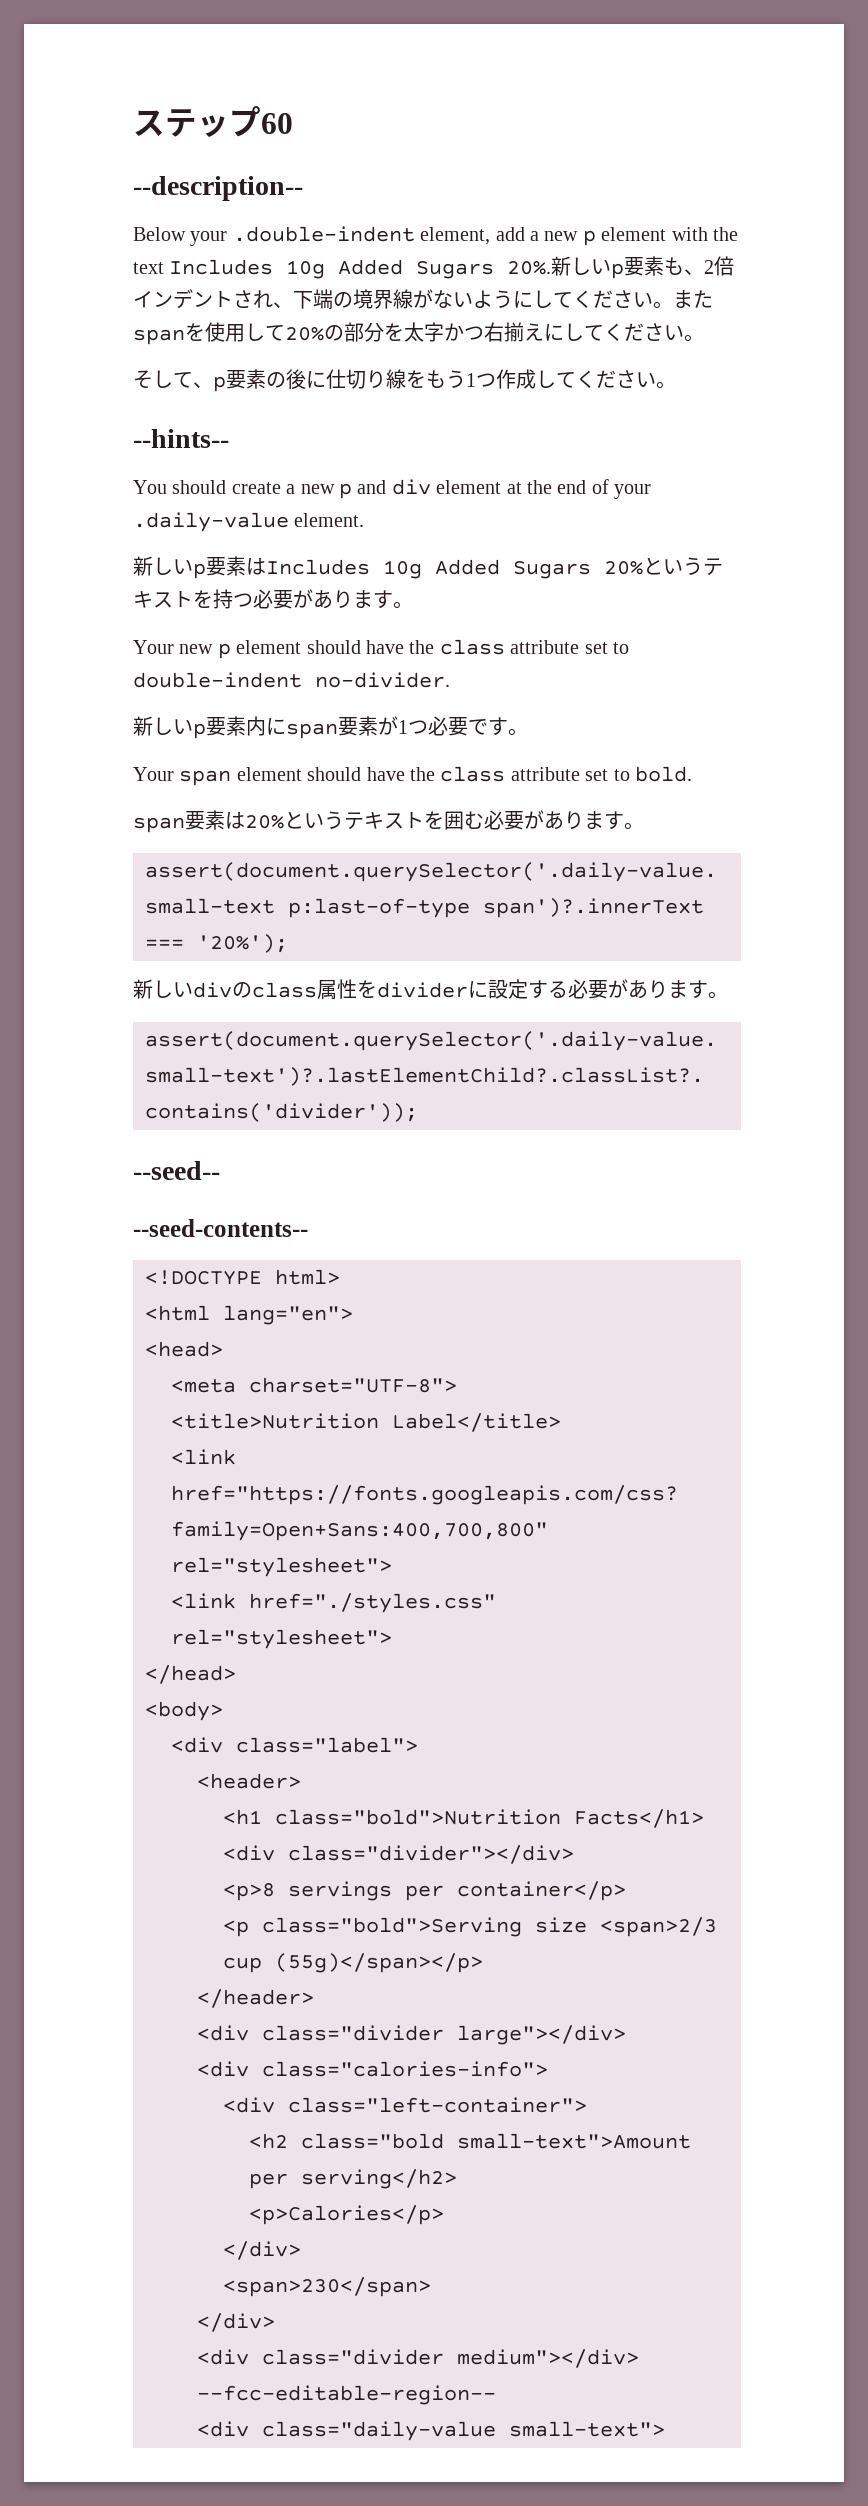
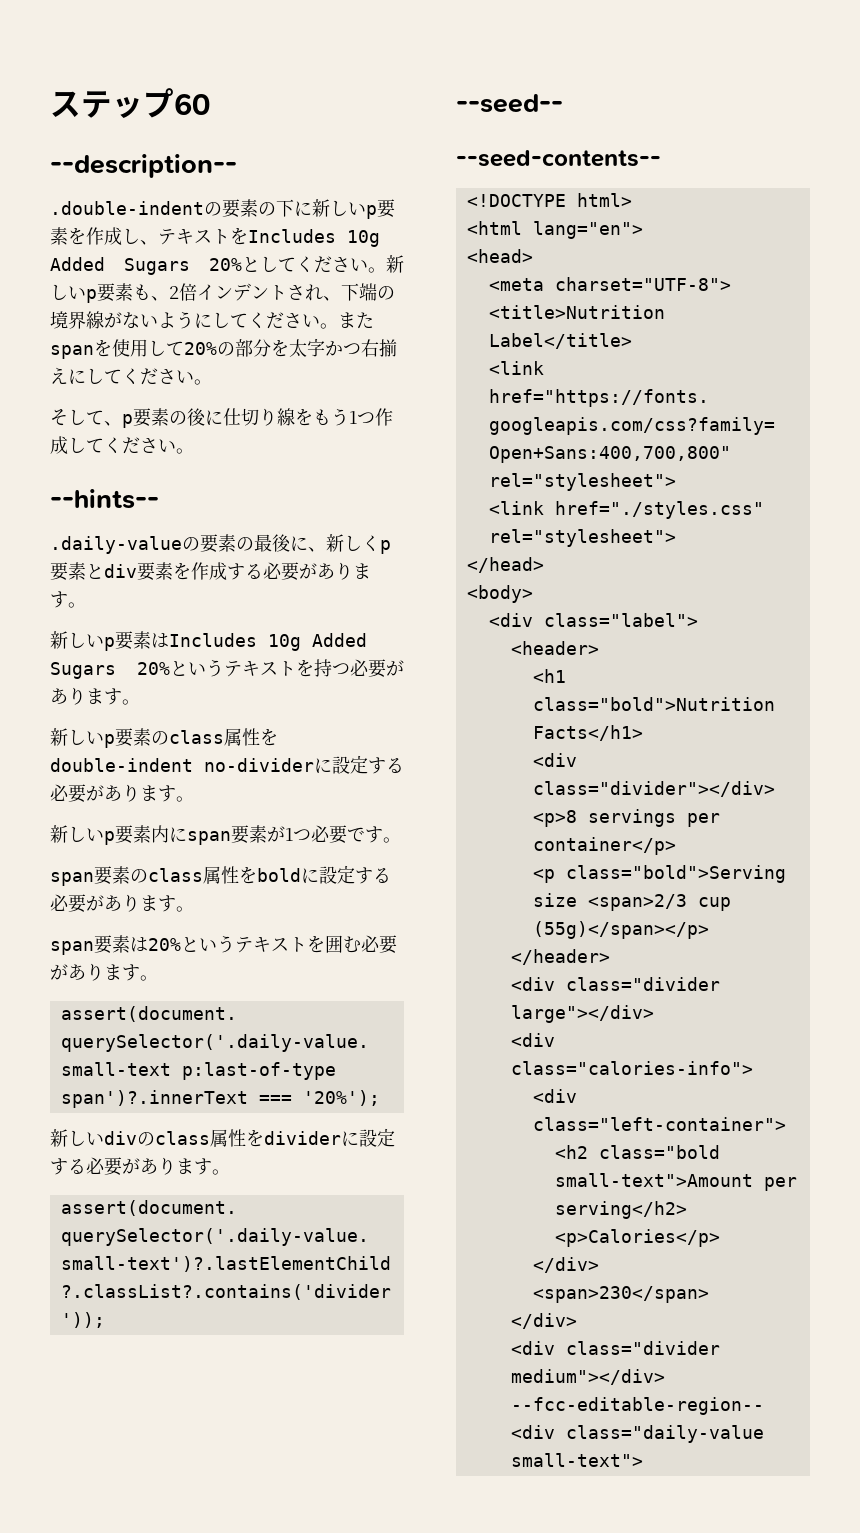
- Below your .double-indent element, add a new p element with the text Includes 10g Added Sugars 20%.
+ .double-indentの要素の下に新しいp要素を作成し、テキストをIncludes 10g Added Sugars 20%としてください。
- You should create a new p and div element at the end of your .daily-value element.
+ .daily-valueの要素の最後に、新しくp要素とdiv要素を作成する必要があります。
- Your new p element should have the class attribute set to double-indent no-divider.
+ 新しいp要素のclass属性をdouble-indent no-dividerに設定する必要があります。
- Your span element should have the class attribute set to bold.
+ span要素のclass属性をboldに設定する必要があります。

